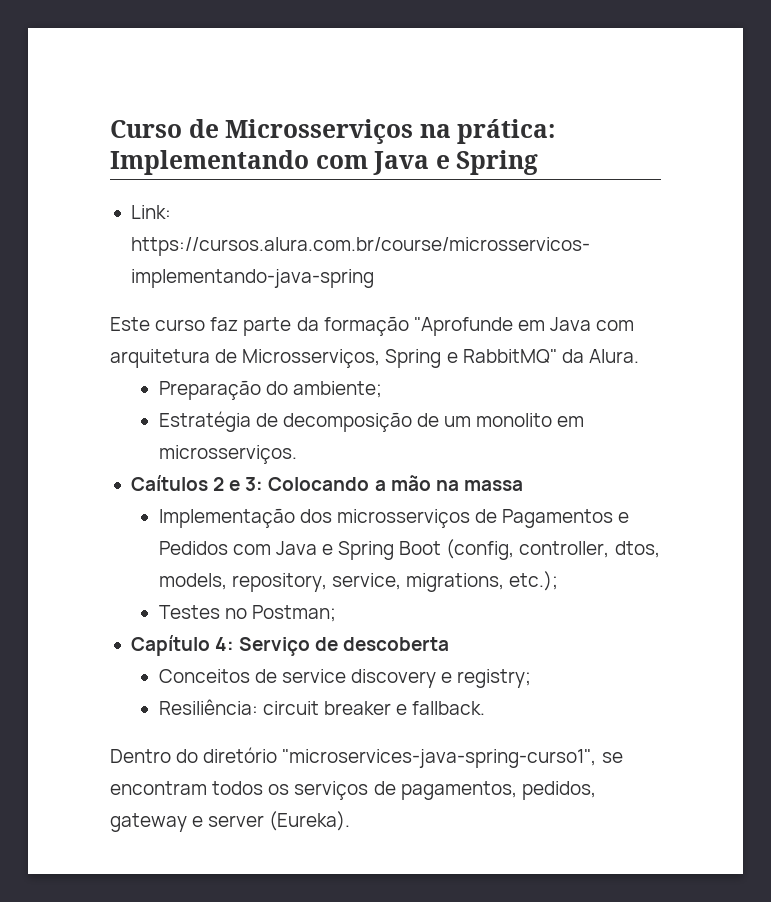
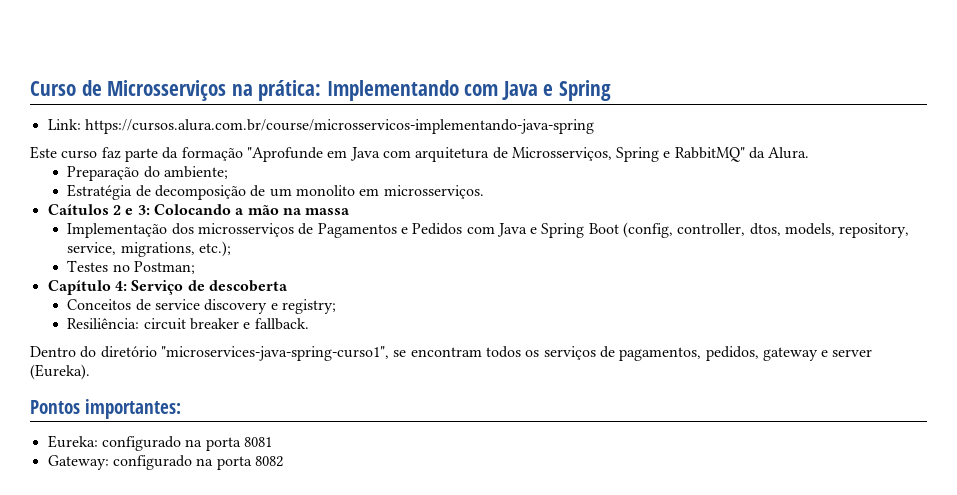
+ Pontos importantes:
+ Eureka: configurado na porta 8081
+ Gateway: configurado na porta 8082

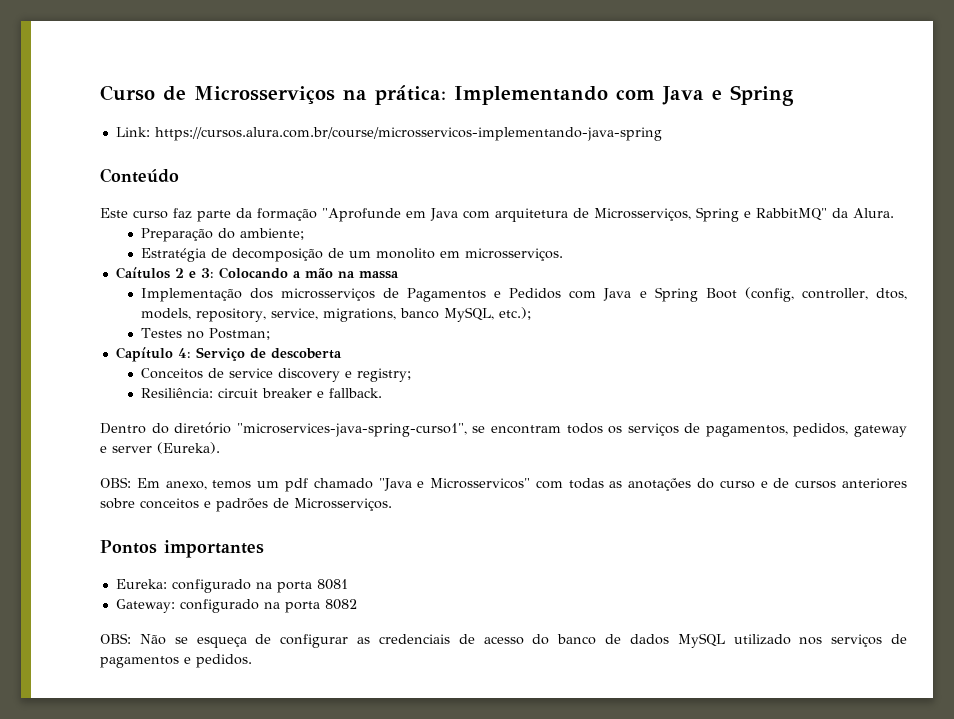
+ Conteúdo
- Implementação dos microsserviços de Pagamentos e Pedidos com Java e Spring Boot (config, controller, dtos, models, repository, service, migrations, etc.);
+ Implementação dos microsserviços de Pagamentos e Pedidos com Java e Spring Boot (config, controller, dtos, models, repository, service, migrations, banco MySQL, etc.);
+ OBS: Em anexo, temos um pdf chamado "Java e Microsservicos" com todas as anotações do curso e de cursos anteriores sobre conceitos e padrões de Microsserviços.
- Pontos importantes:
+ Pontos importantes
+ OBS: Não se esqueça de configurar as credenciais de acesso do banco de dados MySQL utilizado nos serviços de pagamentos e pedidos.

